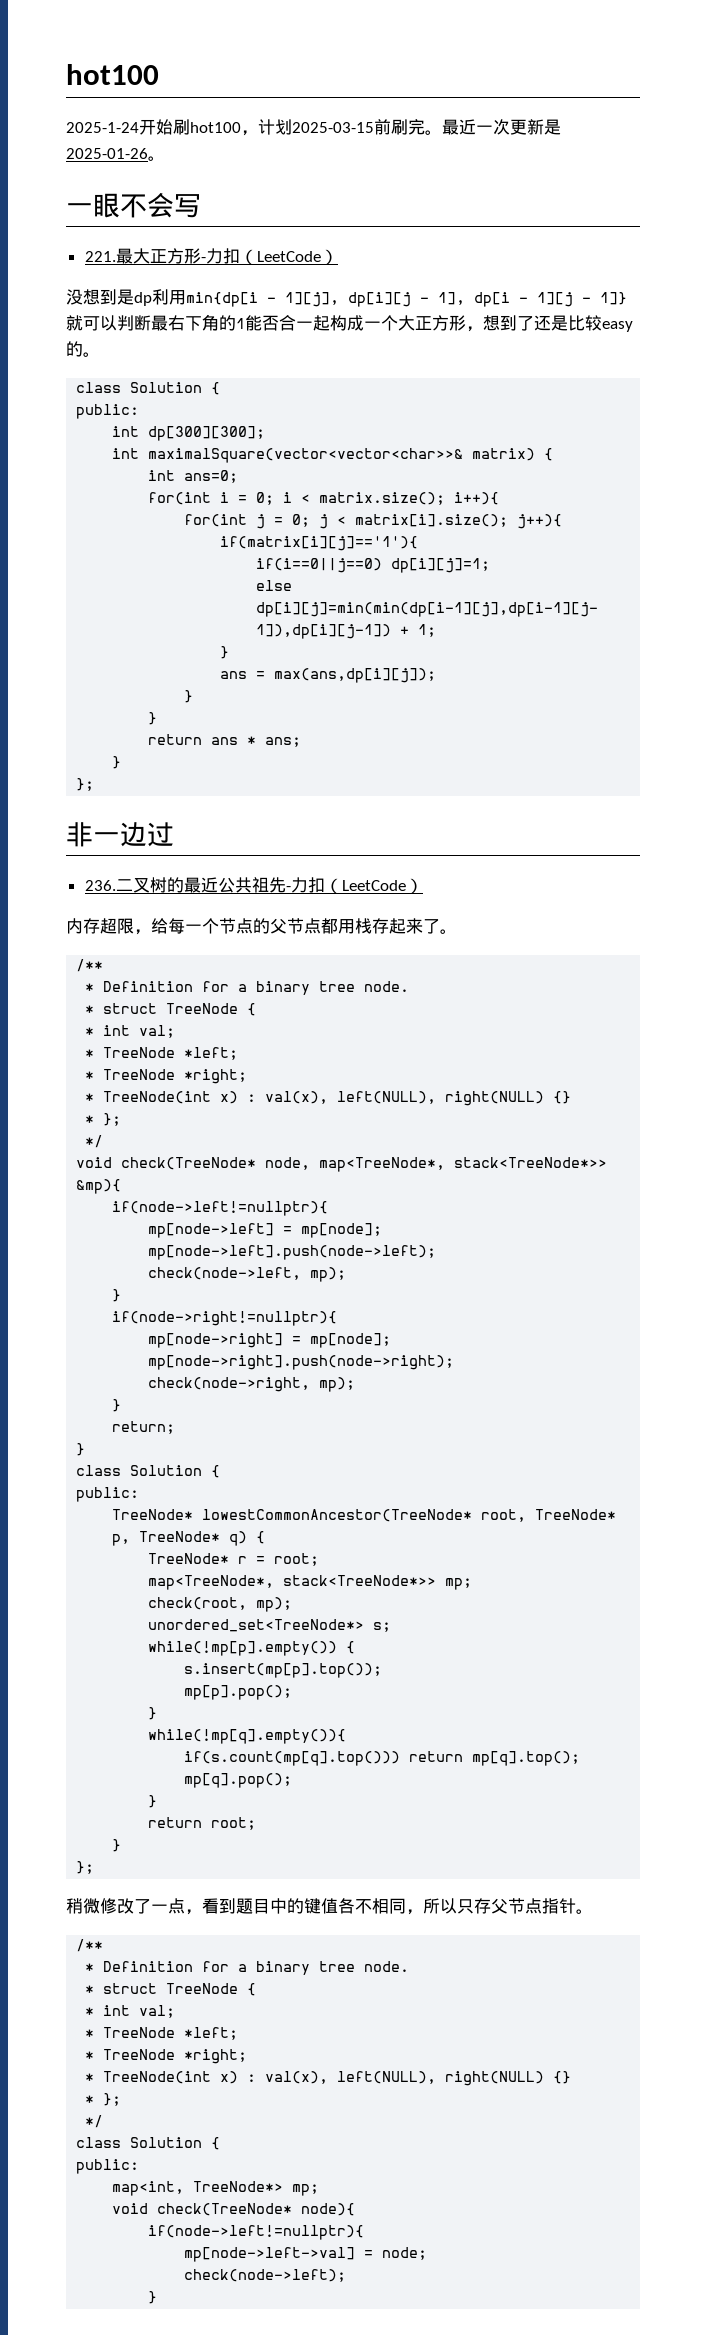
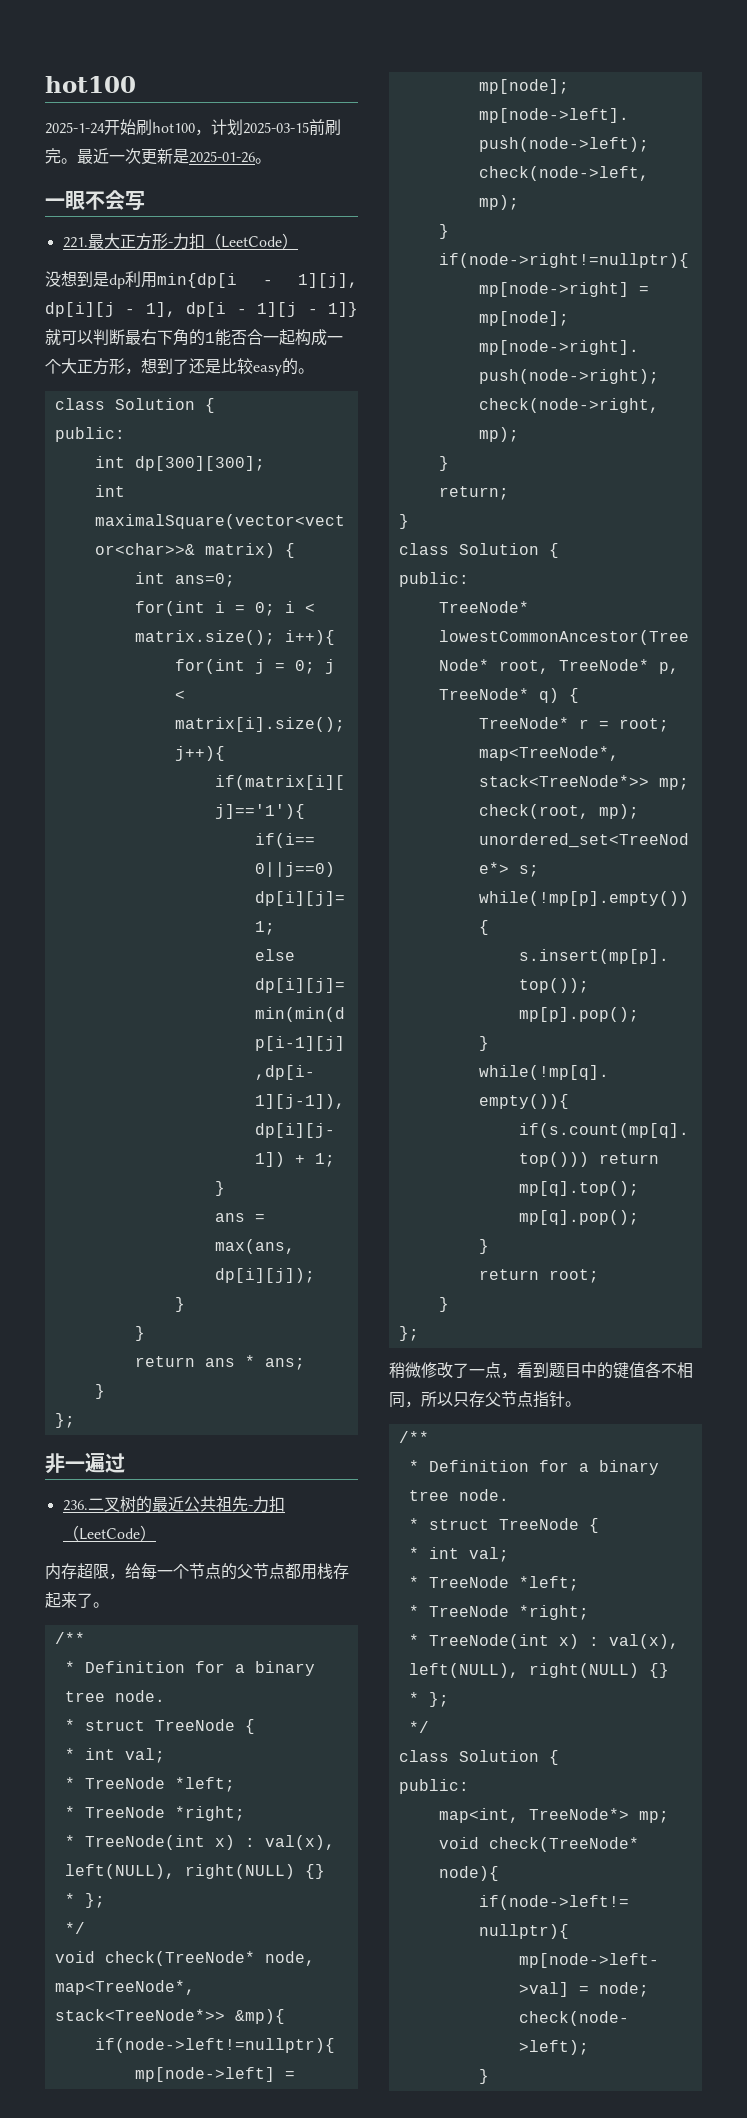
- 非一边过
+ 非一遍过

